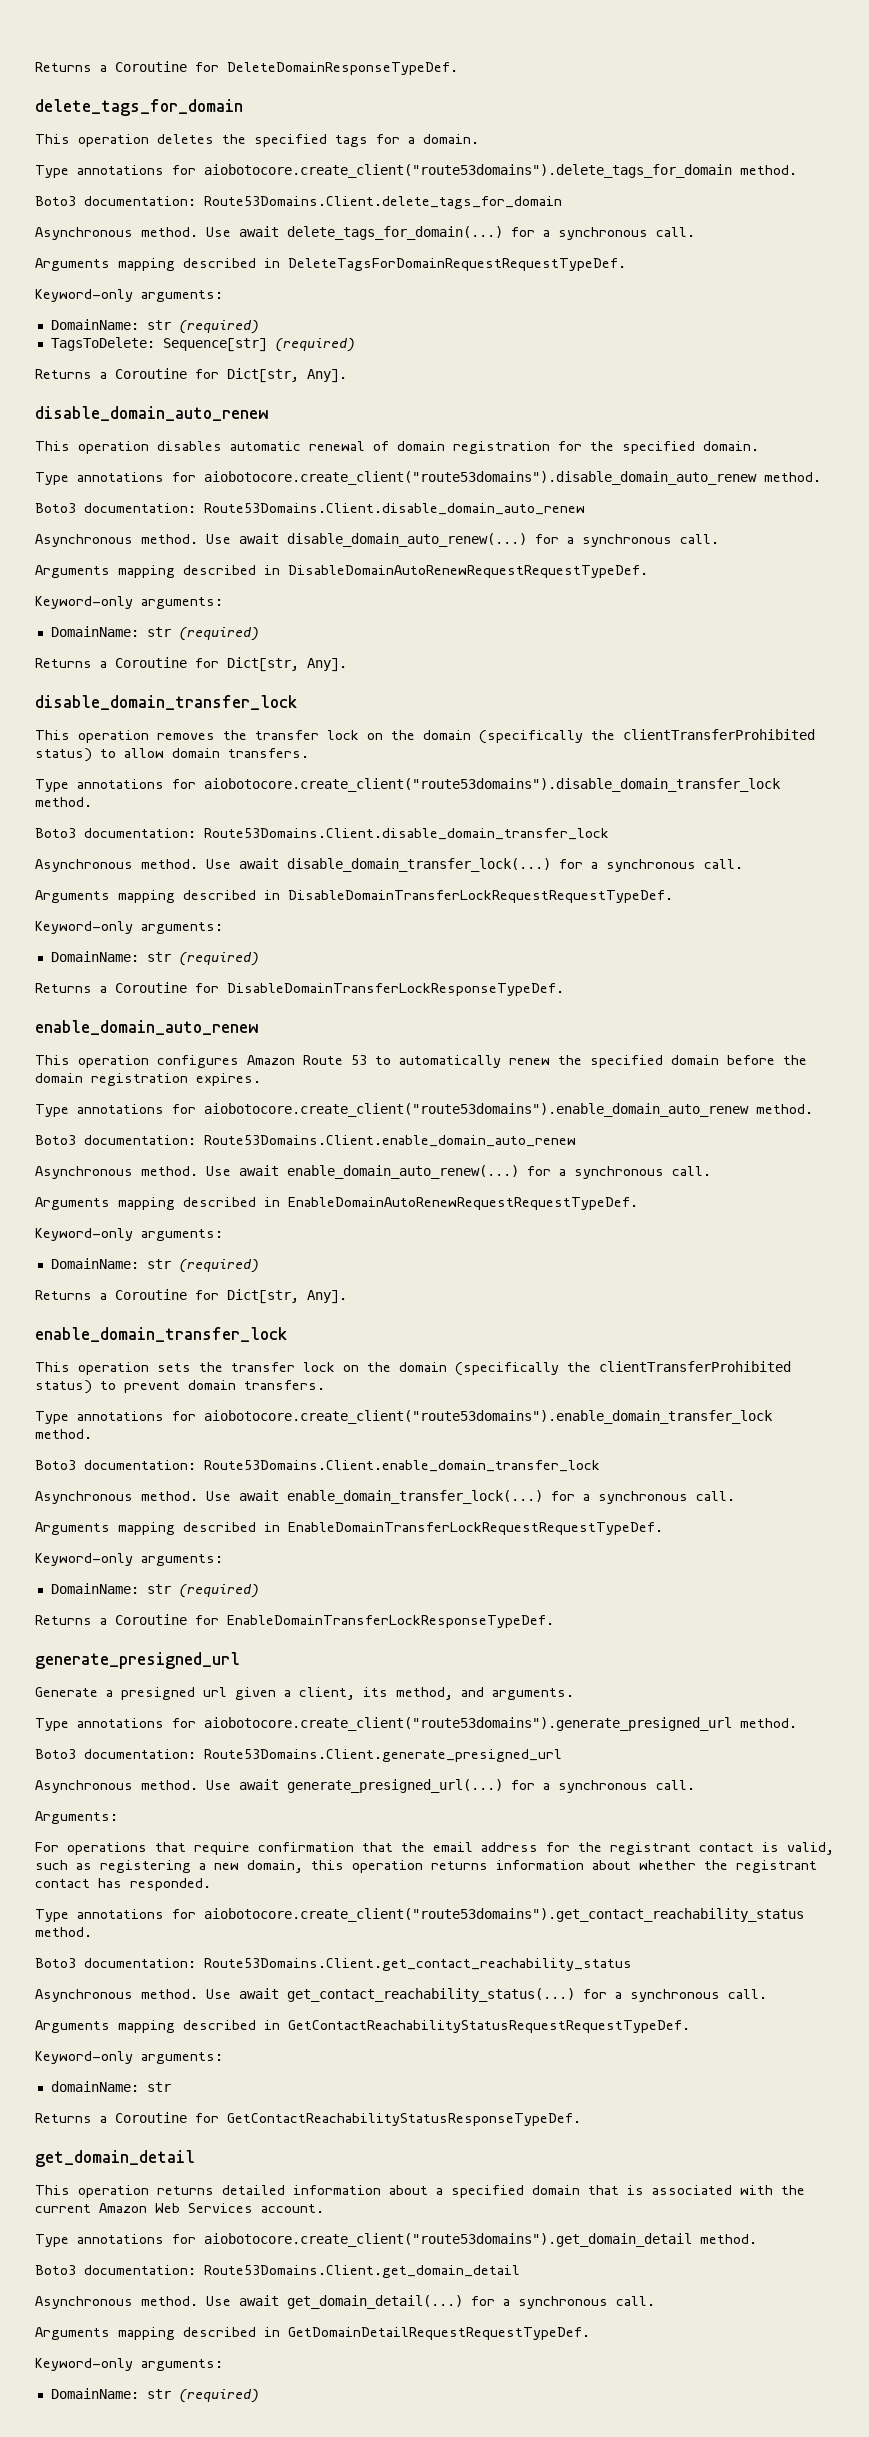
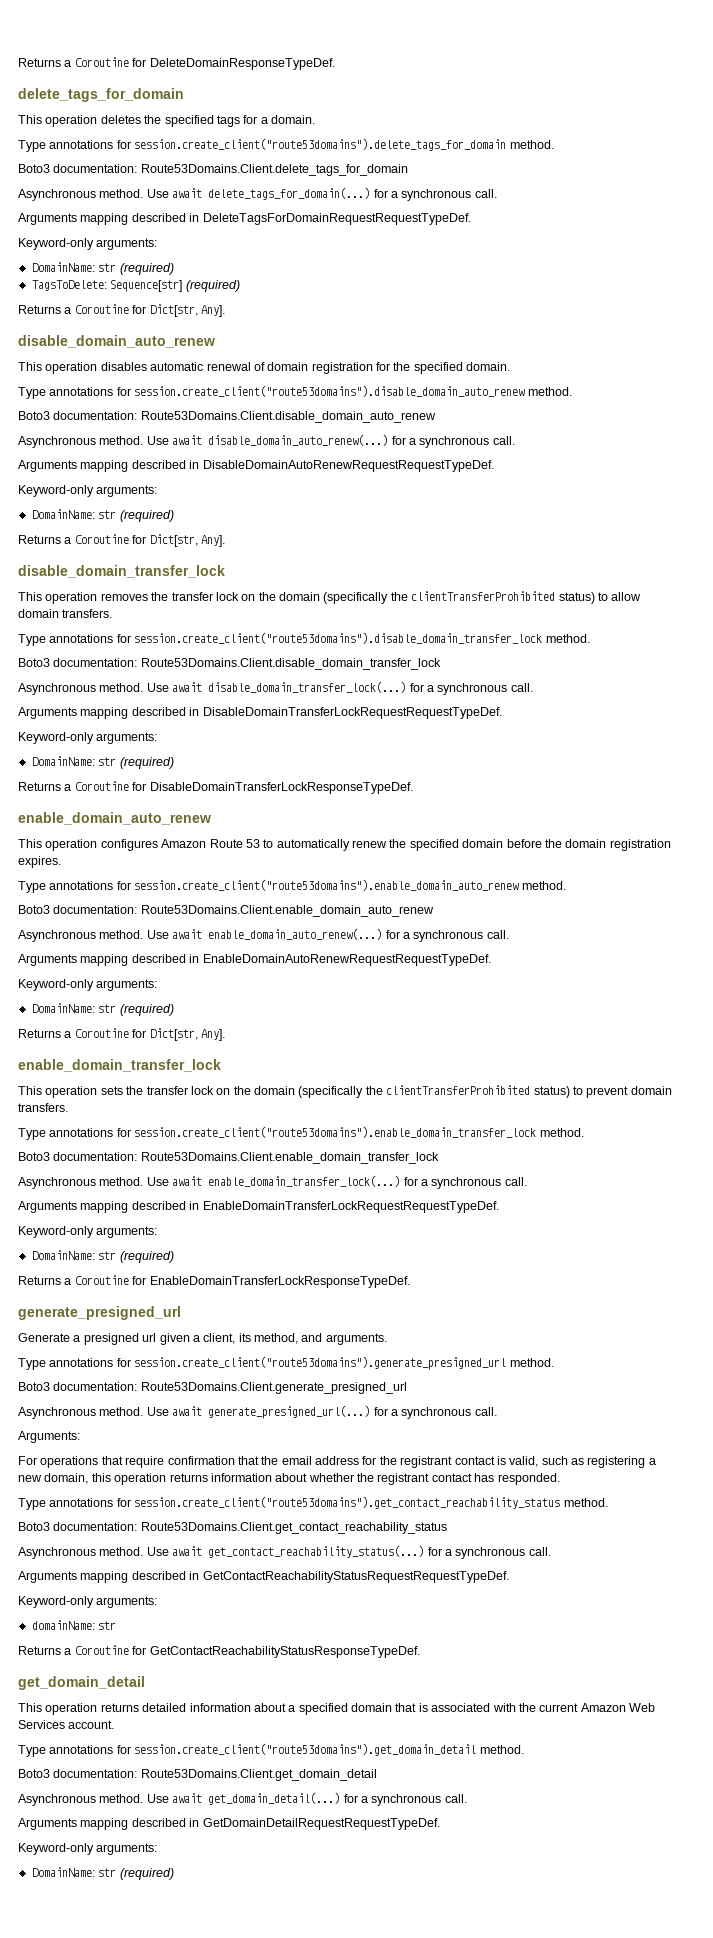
- Type annotations for aiobotocore.create_client("route53domains").delete_tags_for_domain method.
+ Type annotations for session.create_client("route53domains").delete_tags_for_domain method.
- Type annotations for aiobotocore.create_client("route53domains").disable_domain_auto_renew method.
+ Type annotations for session.create_client("route53domains").disable_domain_auto_renew method.
- Type annotations for aiobotocore.create_client("route53domains").disable_domain_transfer_lock method.
+ Type annotations for session.create_client("route53domains").disable_domain_transfer_lock method.
- Type annotations for aiobotocore.create_client("route53domains").enable_domain_auto_renew method.
+ Type annotations for session.create_client("route53domains").enable_domain_auto_renew method.
- Type annotations for aiobotocore.create_client("route53domains").enable_domain_transfer_lock method.
+ Type annotations for session.create_client("route53domains").enable_domain_transfer_lock method.
- Type annotations for aiobotocore.create_client("route53domains").generate_presigned_url method.
+ Type annotations for session.create_client("route53domains").generate_presigned_url method.
- Type annotations for aiobotocore.create_client("route53domains").get_contact_reachability_status method.
+ Type annotations for session.create_client("route53domains").get_contact_reachability_status method.
- Type annotations for aiobotocore.create_client("route53domains").get_domain_detail method.
+ Type annotations for session.create_client("route53domains").get_domain_detail method.

